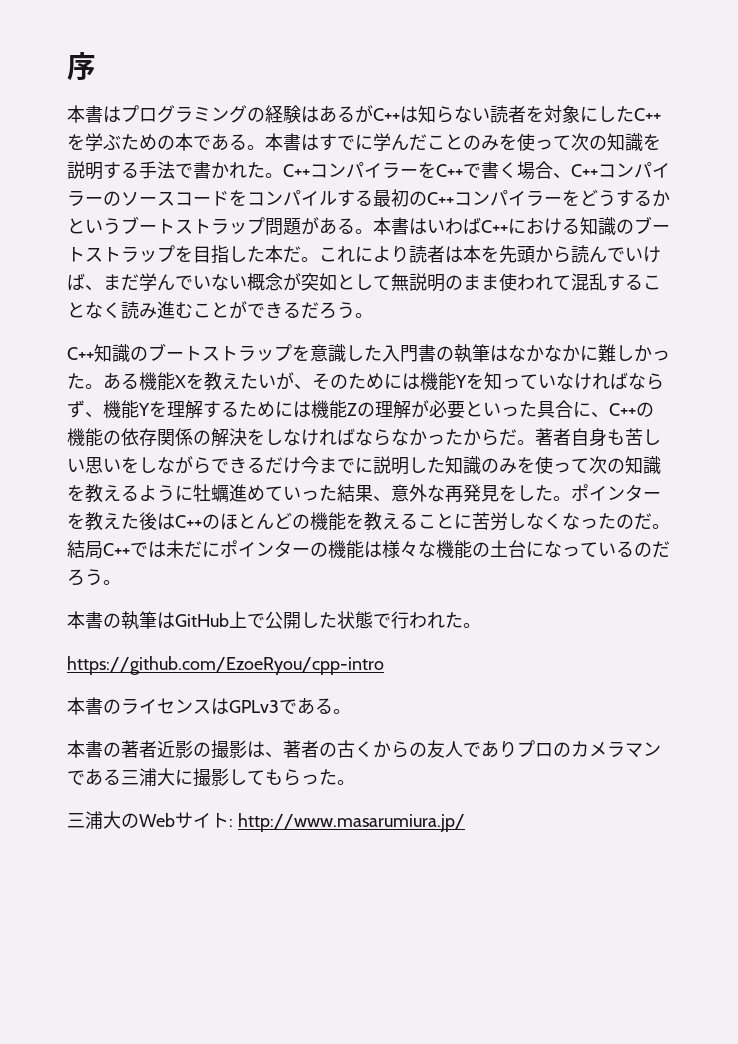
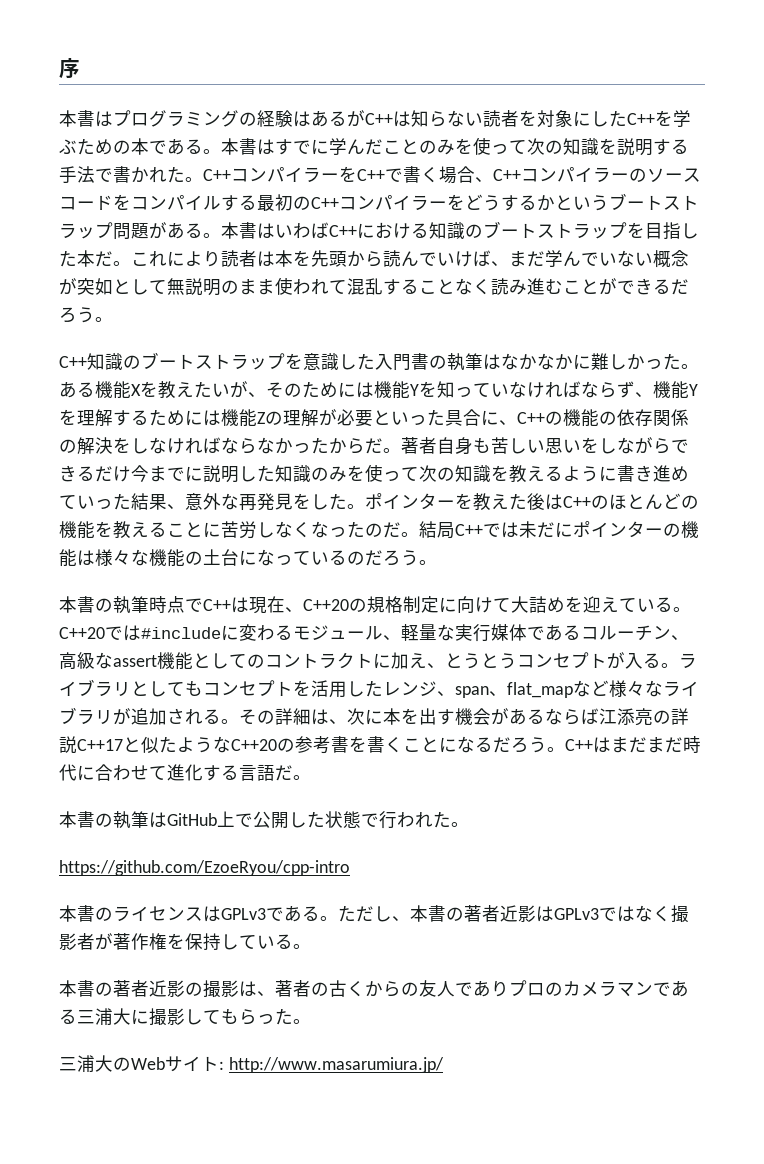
- 著者自身も苦しい思いをしながらできるだけ今までに説明した知識のみを使って次の知識を教えるように牡蠣進めていった結果、意外な再発見をした。
+ 著者自身も苦しい思いをしながらできるだけ今までに説明した知識のみを使って次の知識を教えるように書き進めていった結果、意外な再発見をした。
+ 本書の執筆時点でC++は現在、C++20の規格制定に向けて大詰めを迎えている。C++20では#includeに変わるモジュール、軽量な実行媒体であるコルーチン、高級なassert機能としてのコントラクトに加え、とうとうコンセプトが入る。ライブラリとしてもコンセプトを活用したレンジ、span、flat_mapなど様々なライブラリが追加される。その詳細は、次に本を出す機会があるならば江添亮の詳説C++17と似たようなC++20の参考書を書くことになるだろう。C++はまだまだ時代に合わせて進化する言語だ。
+ ただし、本書の著者近影はGPLv3ではなく撮影者が著作権を保持している。

